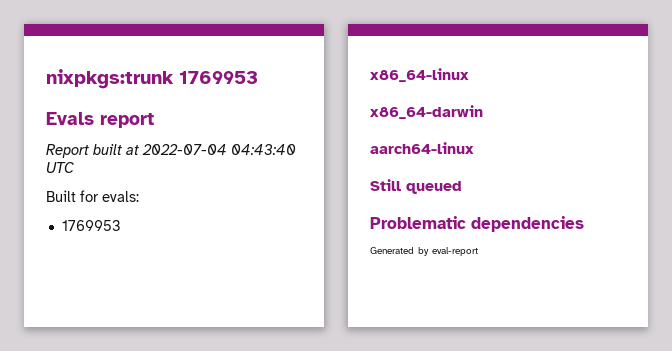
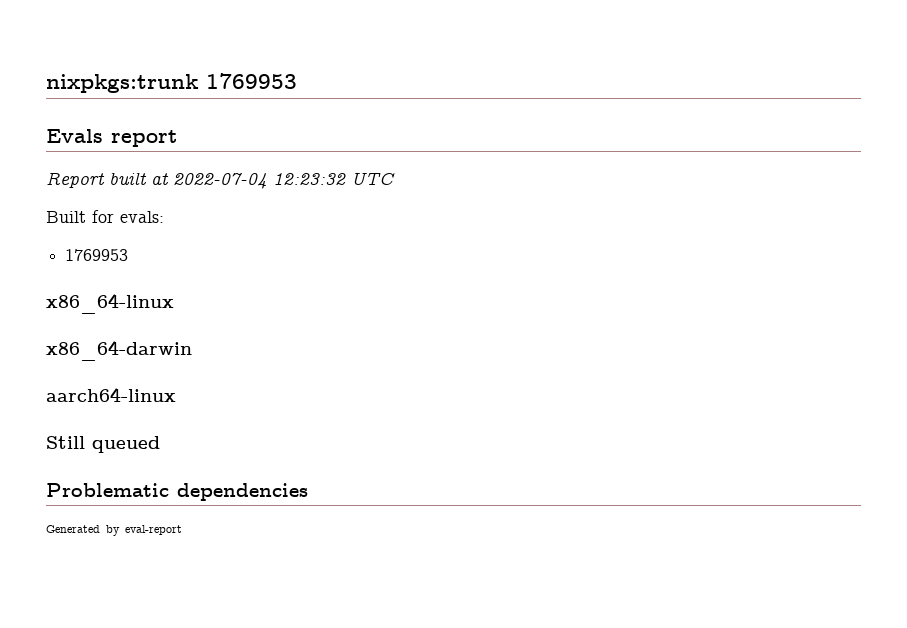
- Report built at 2022-07-04 04:43:40 UTC
+ Report built at 2022-07-04 12:23:32 UTC

